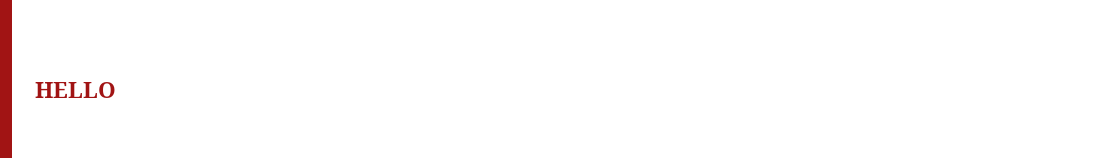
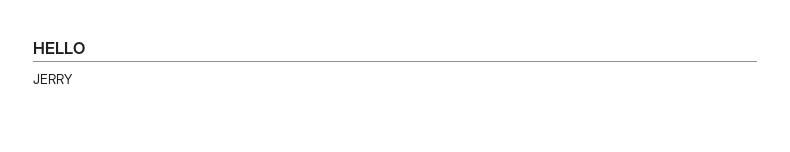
+ JERRY

